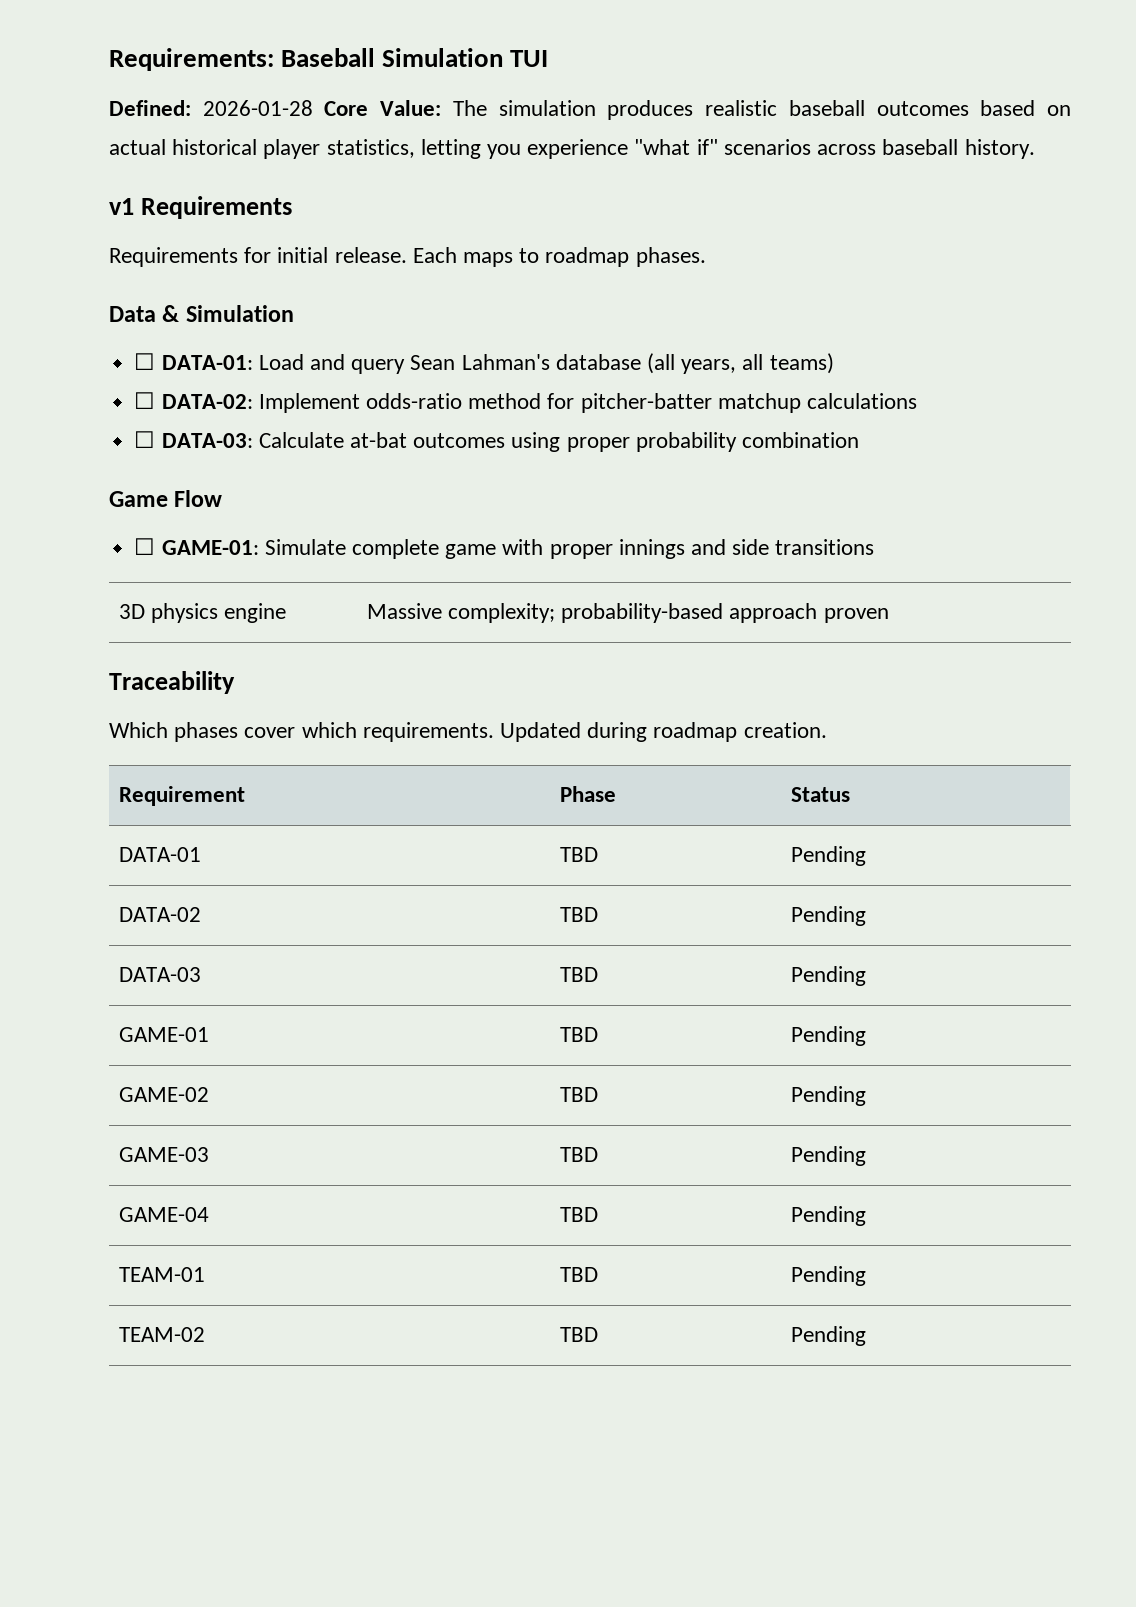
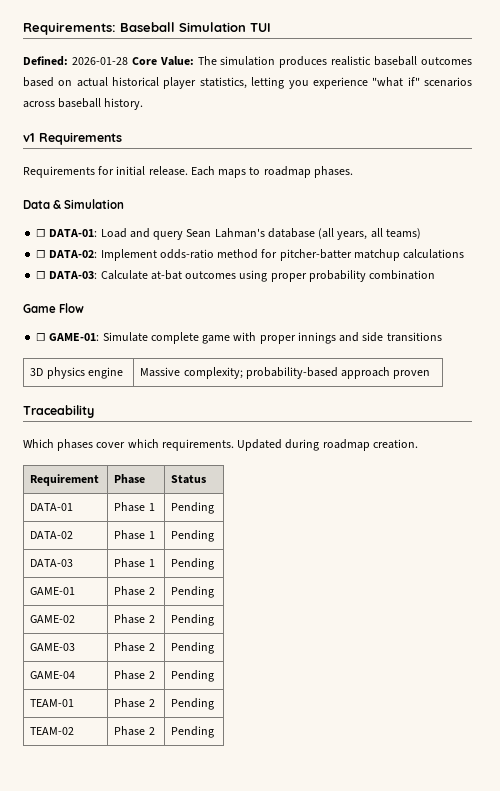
- DATA-01 | TBD | Pending
+ DATA-01 | Phase 1 | Pending
- DATA-02 | TBD | Pending
+ DATA-02 | Phase 1 | Pending
- DATA-03 | TBD | Pending
+ DATA-03 | Phase 1 | Pending
- GAME-01 | TBD | Pending
+ GAME-01 | Phase 2 | Pending
- GAME-02 | TBD | Pending
+ GAME-02 | Phase 2 | Pending
- GAME-03 | TBD | Pending
+ GAME-03 | Phase 2 | Pending
- GAME-04 | TBD | Pending
+ GAME-04 | Phase 2 | Pending
- TEAM-01 | TBD | Pending
+ TEAM-01 | Phase 2 | Pending
- TEAM-02 | TBD | Pending
+ TEAM-02 | Phase 2 | Pending

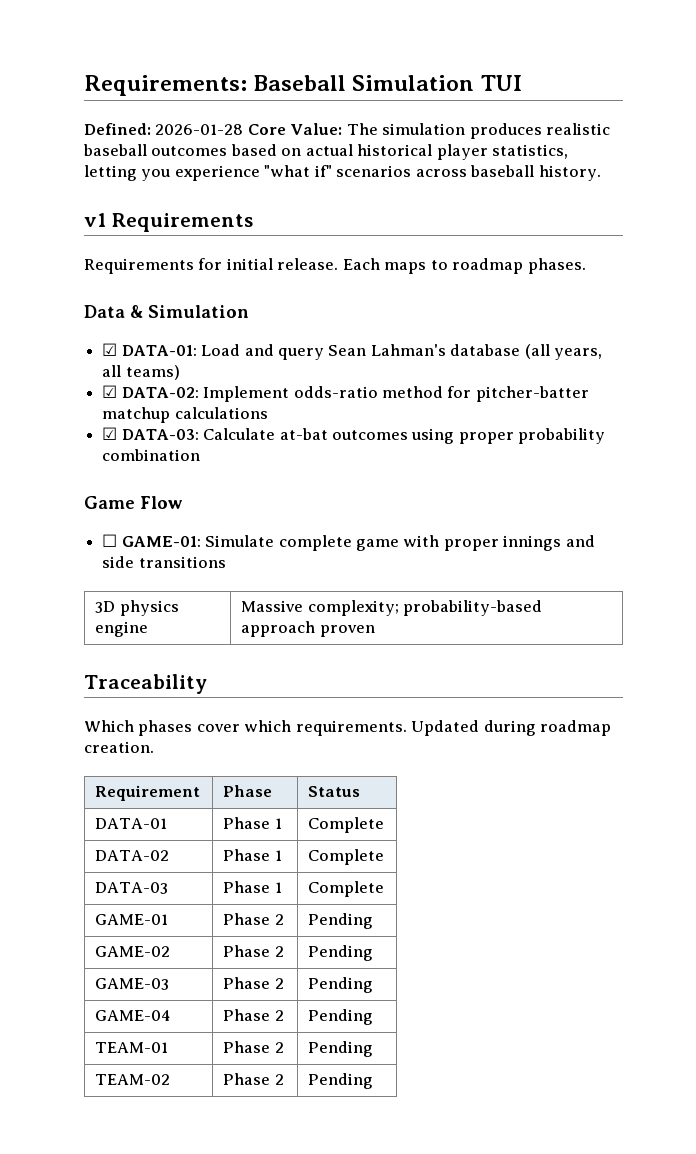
- ☐ DATA-01: Load and query Sean Lahman's database (all years, all teams)
+ ☑ DATA-01: Load and query Sean Lahman's database (all years, all teams)
- ☐ DATA-02: Implement odds-ratio method for pitcher-batter matchup calculations
+ ☑ DATA-02: Implement odds-ratio method for pitcher-batter matchup calculations
- ☐ DATA-03: Calculate at-bat outcomes using proper probability combination
+ ☑ DATA-03: Calculate at-bat outcomes using proper probability combination
- DATA-01 | Phase 1 | Pending
+ DATA-01 | Phase 1 | Complete
- DATA-02 | Phase 1 | Pending
+ DATA-02 | Phase 1 | Complete
- DATA-03 | Phase 1 | Pending
+ DATA-03 | Phase 1 | Complete

